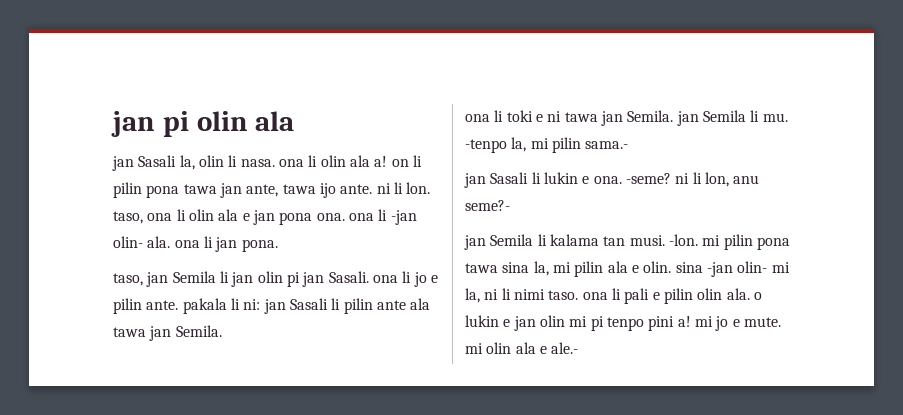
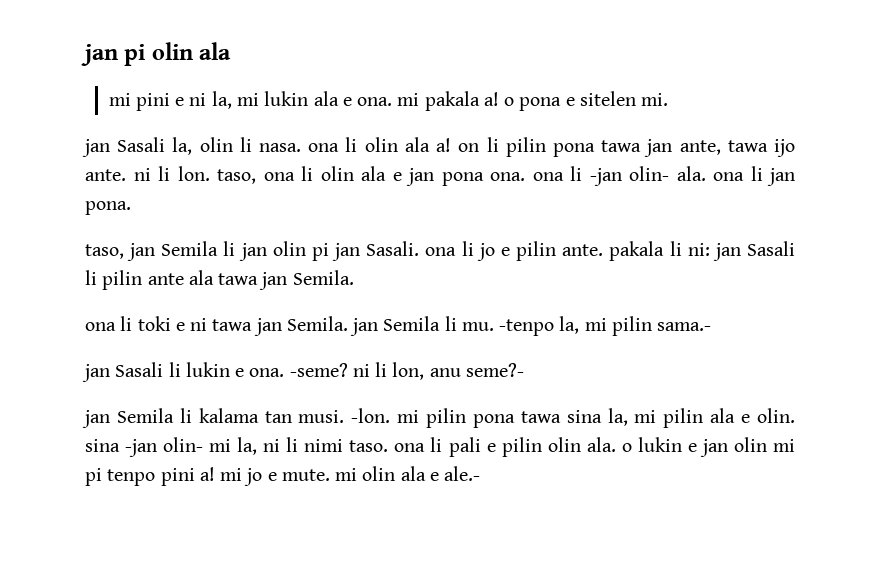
+ mi pini e ni la, mi lukin ala e ona. mi pakala a! o pona e sitelen mi.

